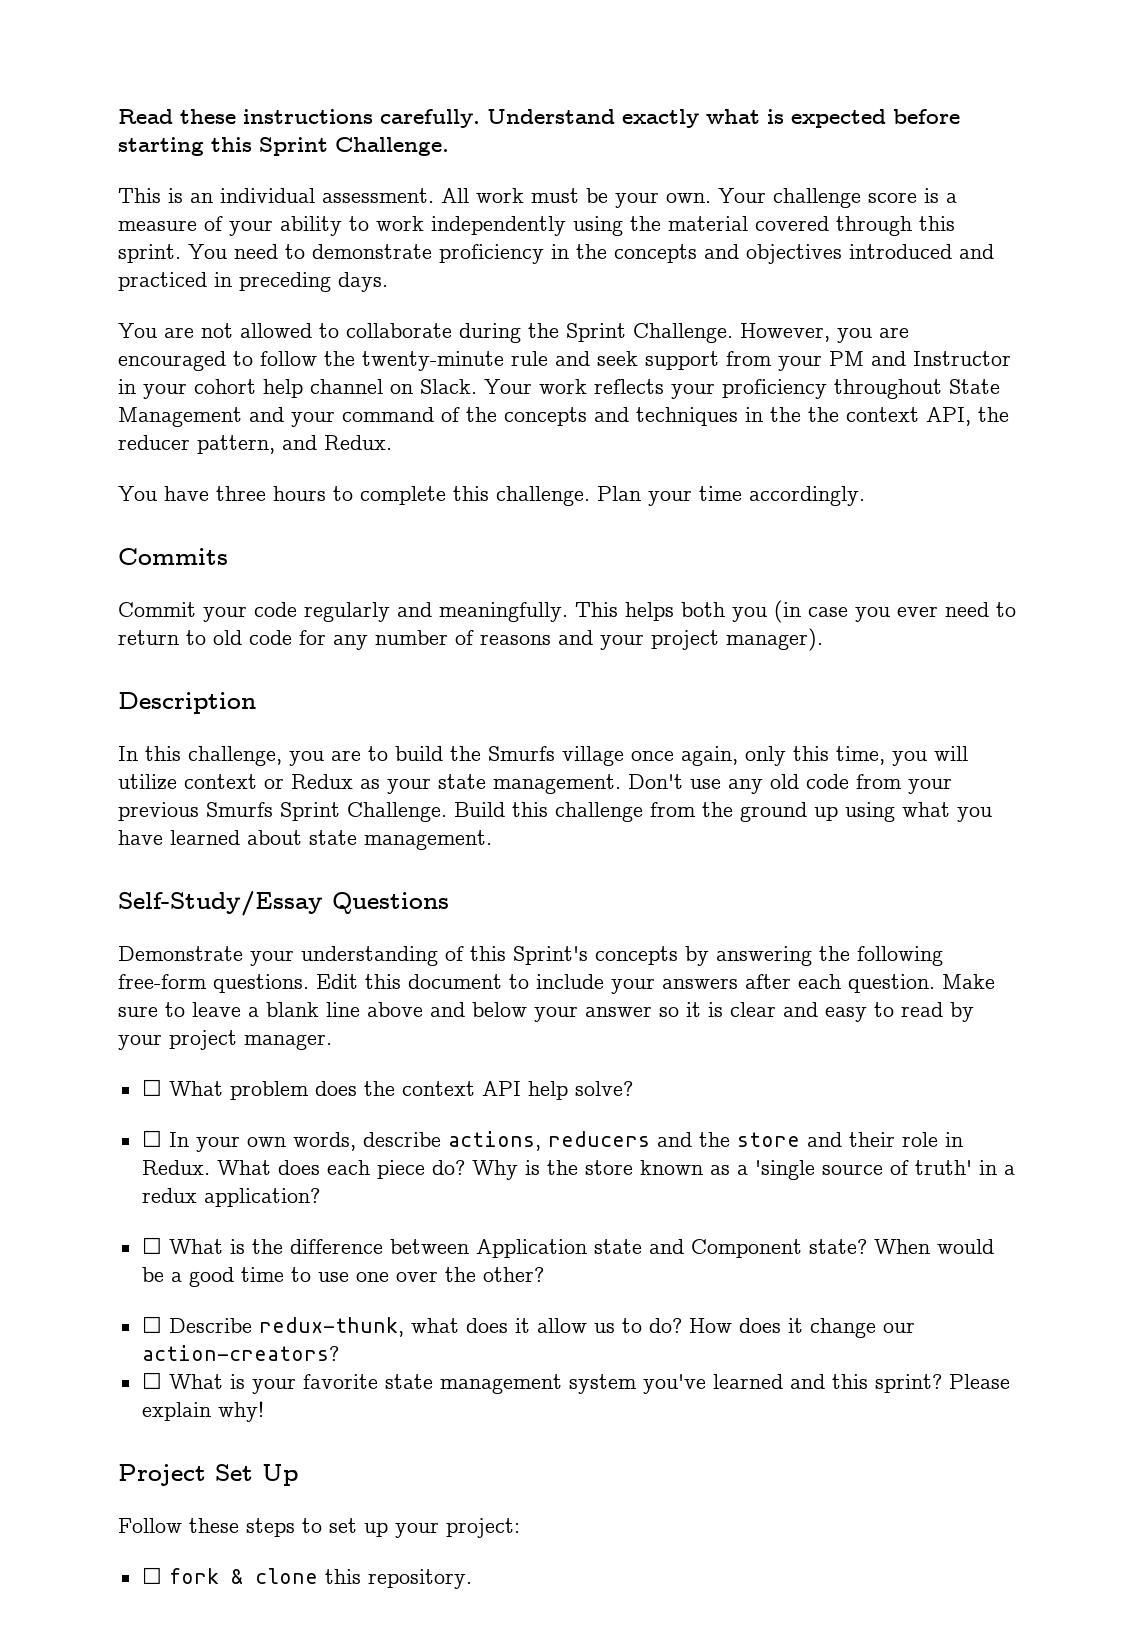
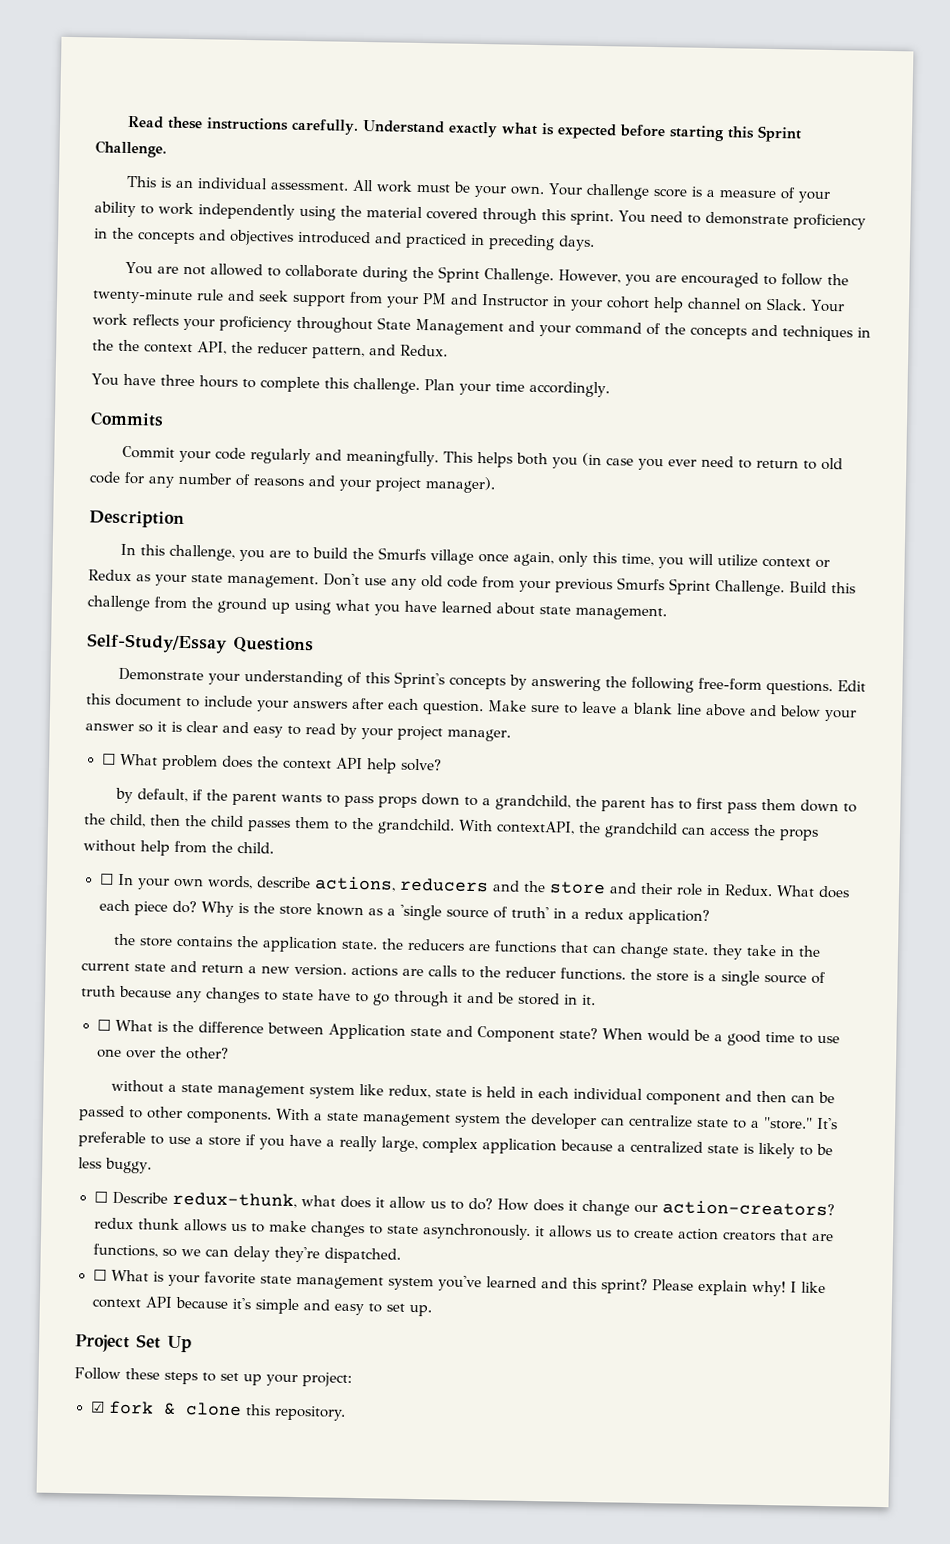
+ by default, if the parent wants to pass props down to a grandchild, the parent has to first pass them down to the child, then the child passes them to the grandchild. With contextAPI, the grandchild can access the props without help from the child.
+ the store contains the application state. the reducers are functions that can change state. they take in the current state and return a new version. actions are calls to the reducer functions. the store is a single source of truth because any changes to state have to go through it and be stored in it.
+ without a state management system like redux, state is held in each individual component and then can be passed to other components. With a state management system the developer can centralize state to a "store." It's preferable to use a store if you have a really large, complex application because a centralized state is likely to be less buggy.
- How does it change our action-creators?
+ How does it change our action-creators? redux thunk allows us to make changes to state asynchronously. it allows us to create action creators that are functions, so we can delay they're dispatched.
+ I like context API because it's simple and easy to set up.
- ☐ fork & clone this repository.
+ ☑ fork & clone this repository.

